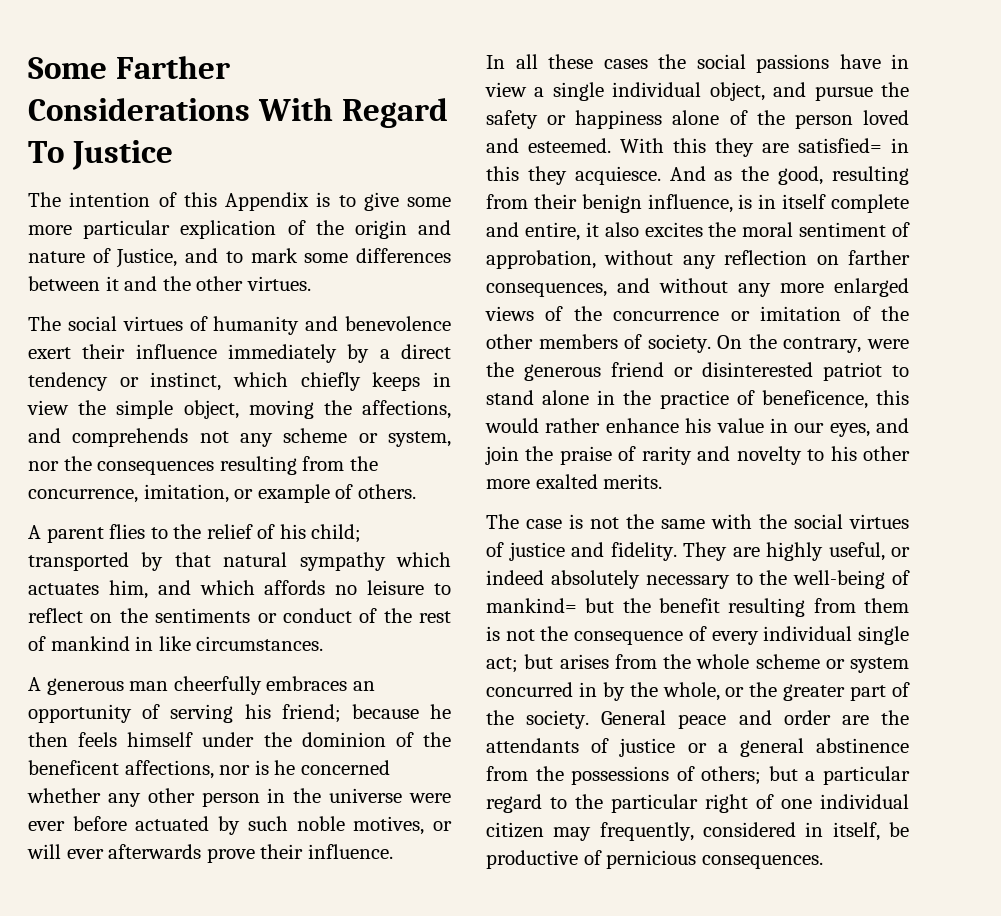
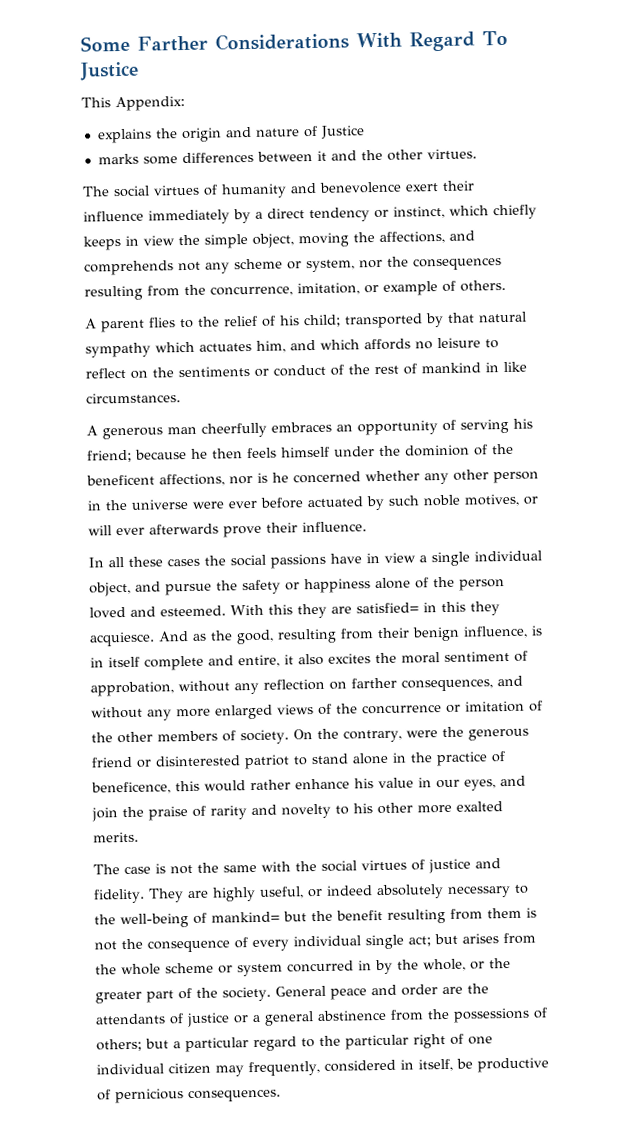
- The intention of this Appendix is to give some more particular explication of the origin and nature of Justice, and to mark some differences between it and the other virtues.
+ This Appendix:
+ explains the origin and nature of Justice
+ marks some differences between it and the other virtues.

